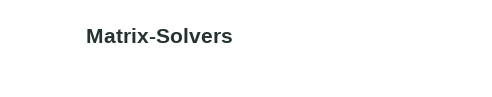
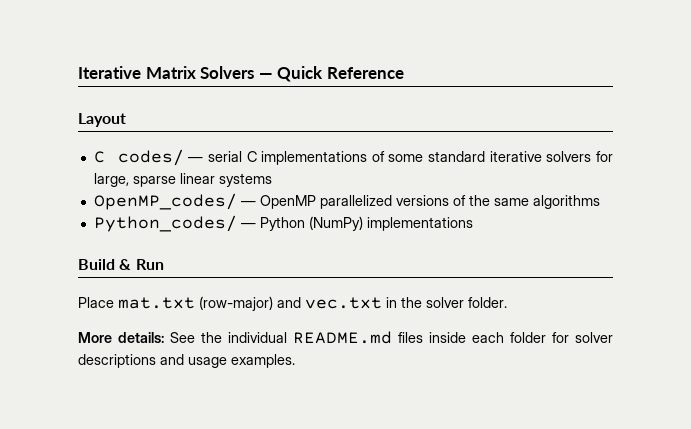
- Matrix-Solvers
+ Iterative Matrix Solvers — Quick Reference
+ Layout
+ C codes/ — serial C implementations of some standard iterative solvers for large, sparse linear systems
+ OpenMP_codes/ — OpenMP parallelized versions of the same algorithms
+ Python_codes/ — Python (NumPy) implementations
+ Build & Run
+ Place mat.txt (row-major) and vec.txt in the solver folder.
+ More details: See the individual README.md files inside each folder for solver descriptions and usage examples.

